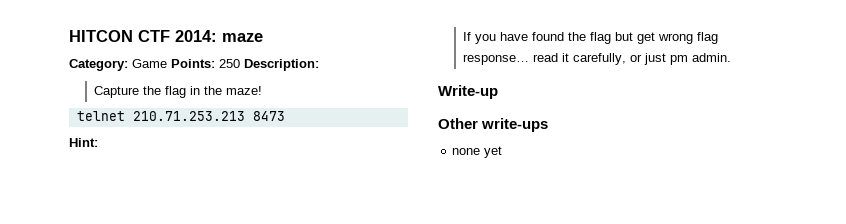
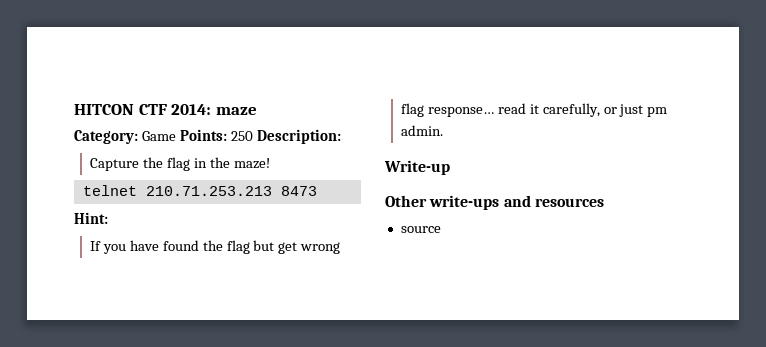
- Other write-ups
- none yet
+ Other write-ups and resources
+ source

